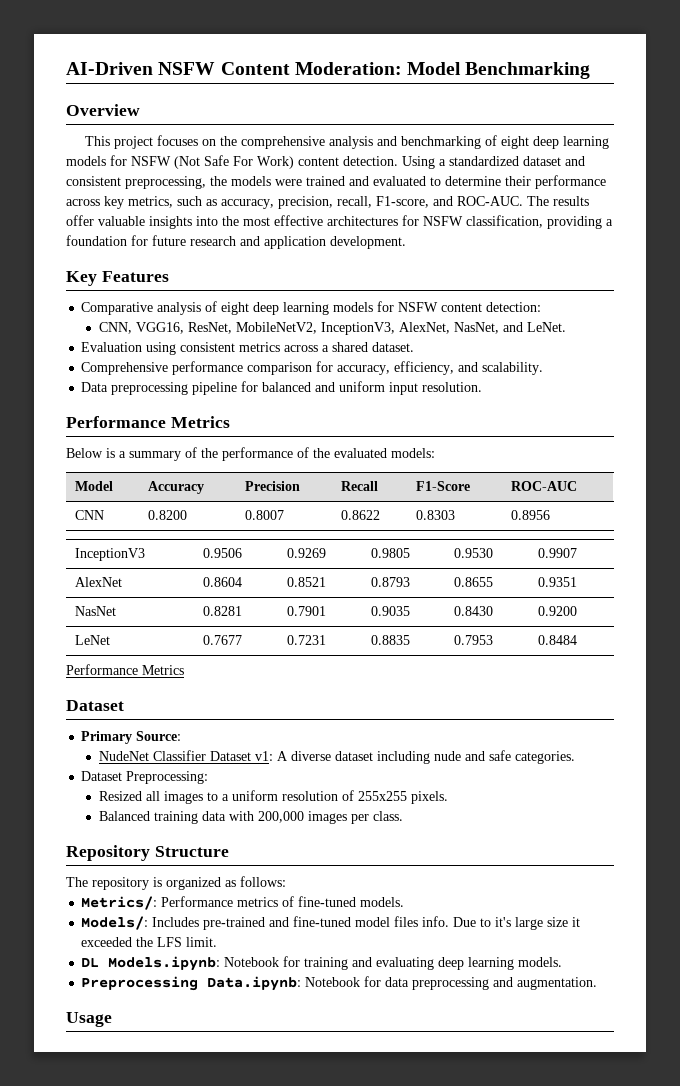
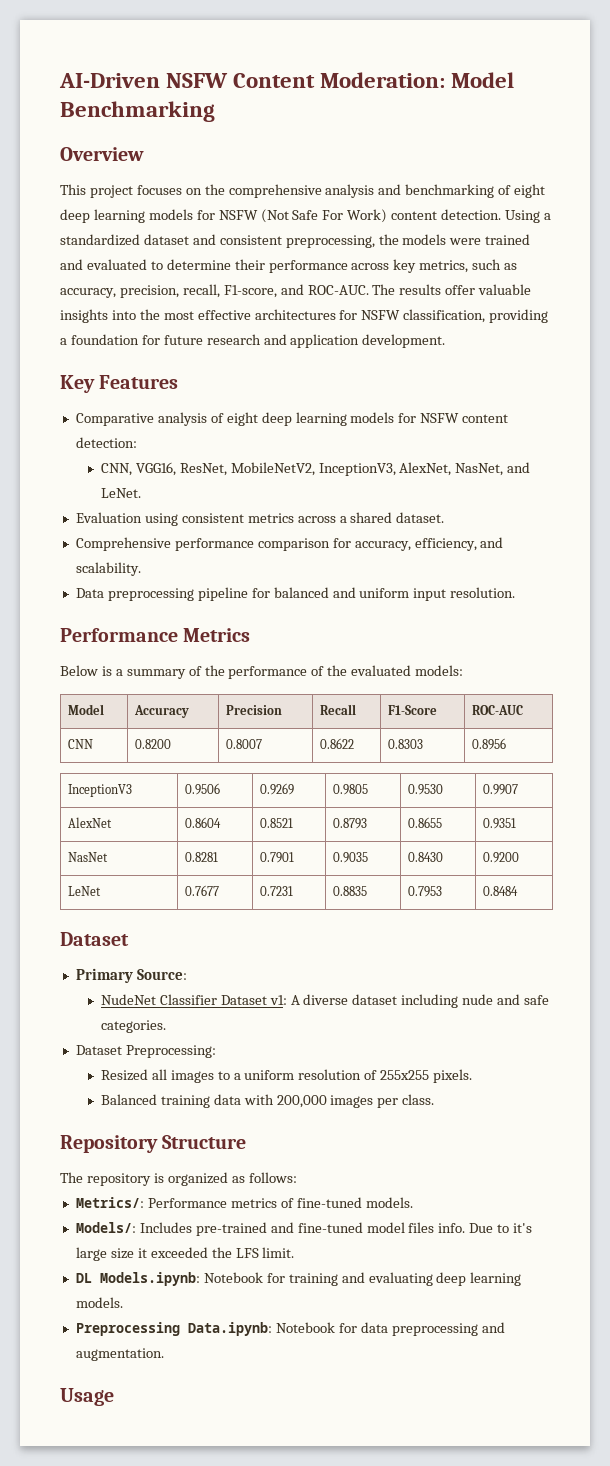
  LeNet | 0.7677 | 0.7231 | 0.8835 | 0.7953 | 0.8484
- Performance Metrics

